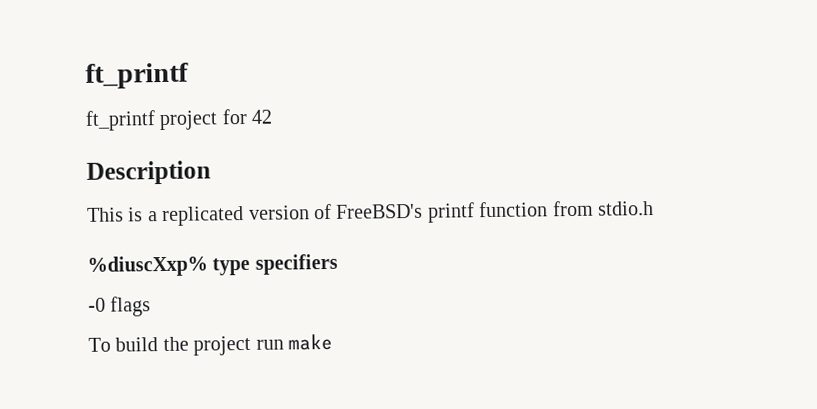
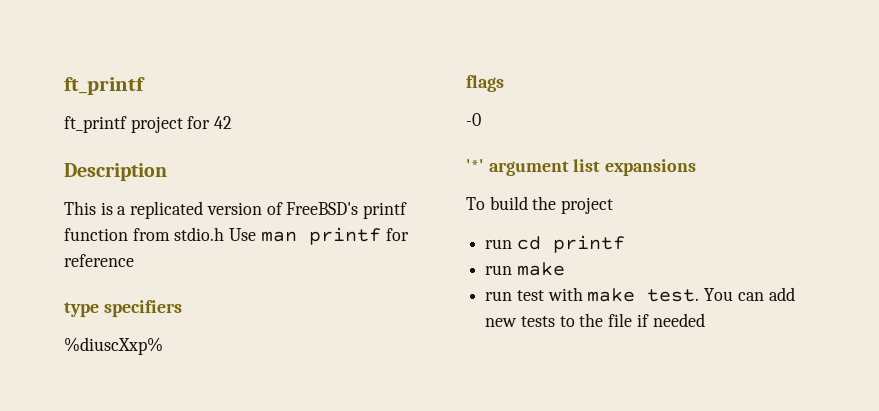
- This is a replicated version of FreeBSD's printf function from stdio.h
- %diuscXxp% type specifiers
+ This is a replicated version of FreeBSD's printf function from stdio.h Use man printf for reference
+ type specifiers
+ %diuscXxp%
+ flags
- -0 flags
+ -0
+ '*' argument list expansions
- To build the project run make
+ To build the project
+ run cd printf
+ run make
+ run test with make test. You can add new tests to the file if needed

